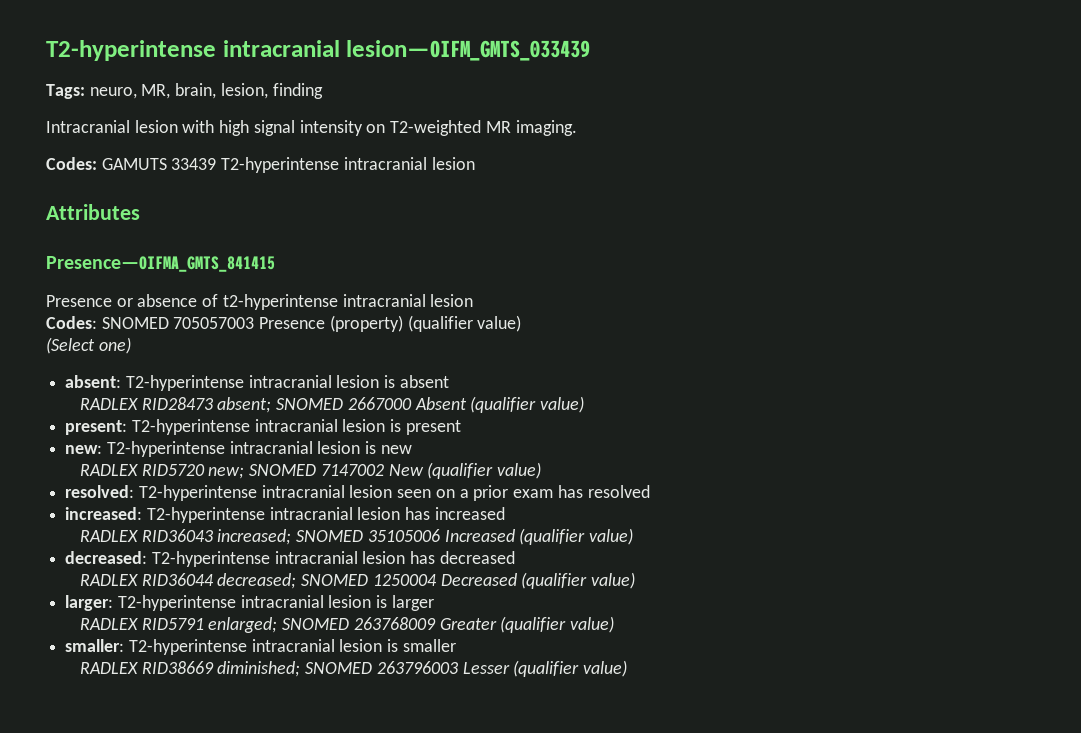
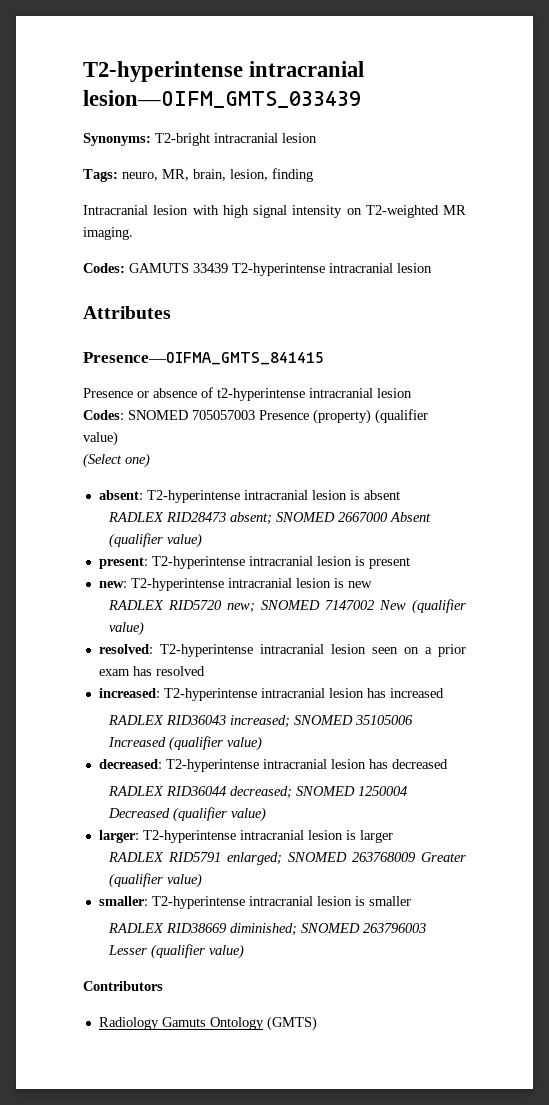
+ Synonyms: T2-bright intracranial lesion
+ Contributors
+ Radiology Gamuts Ontology (GMTS)

